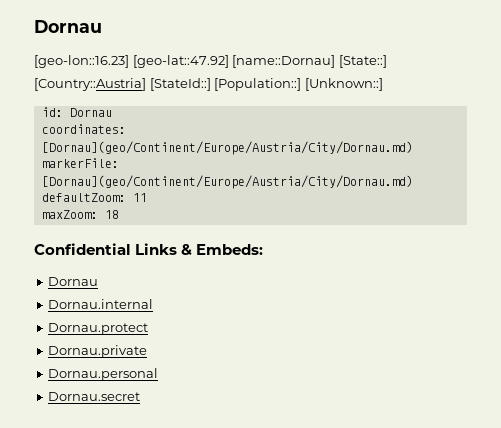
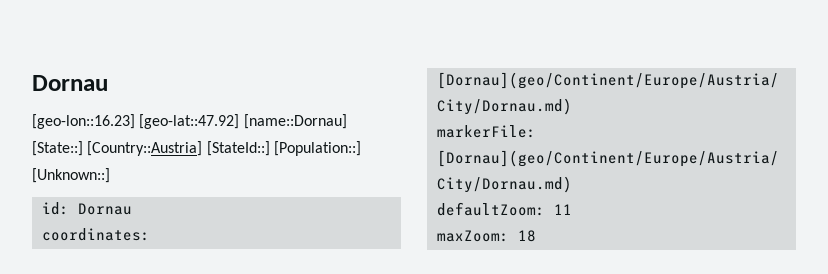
- Confidential Links & Embeds:
- Dornau
- Dornau.internal
- Dornau.protect
- Dornau.private
- Dornau.personal
- Dornau.secret

